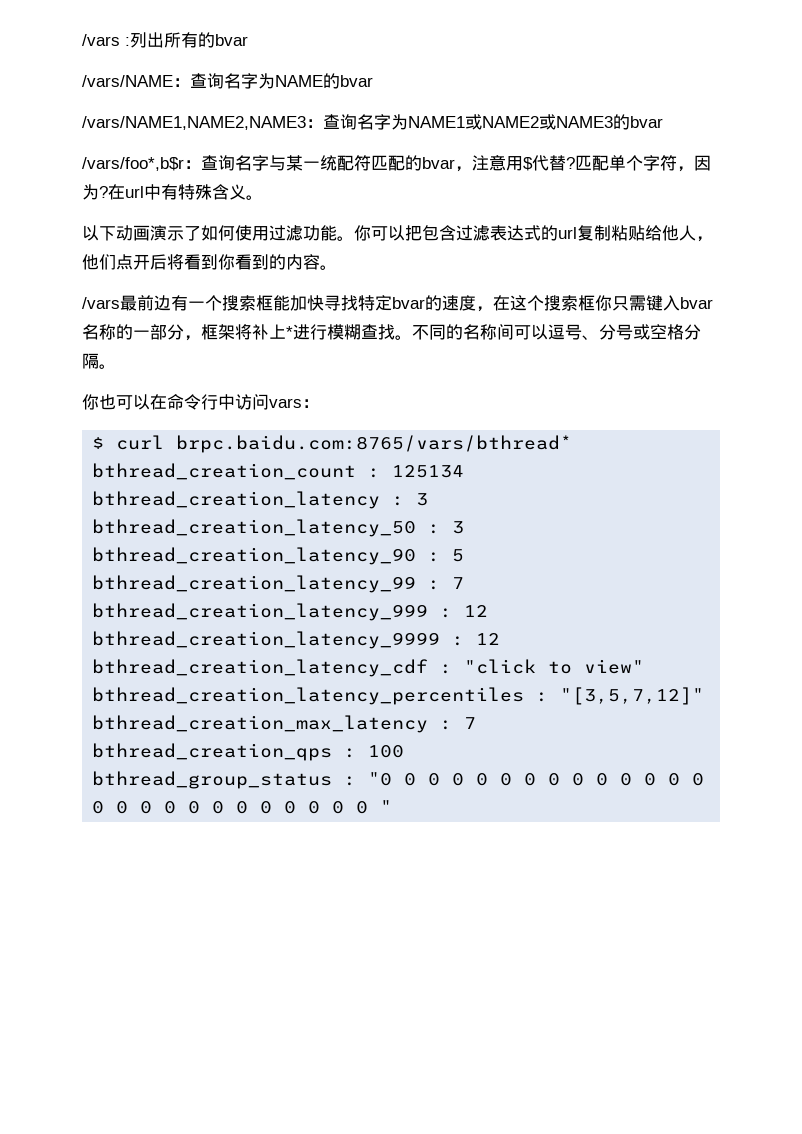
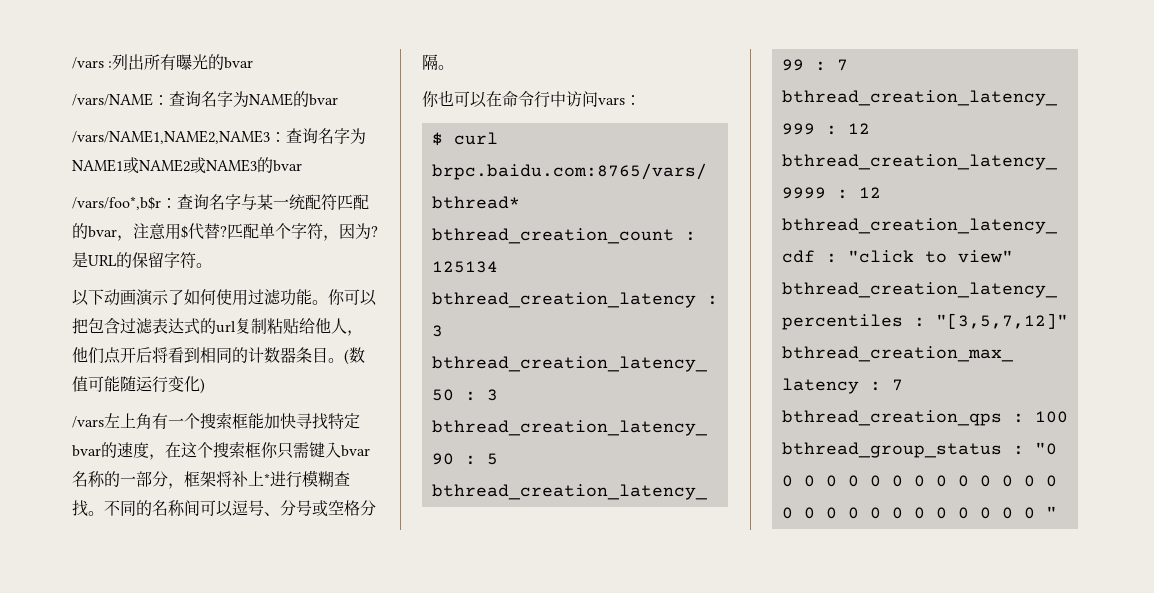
- /vars :列出所有的bvar
+ /vars :列出所有曝光的bvar
- 在url中有特殊含义。
+ 是URL的保留字符。
- 你可以把包含过滤表达式的url复制粘贴给他人，他们点开后将看到你看到的内容。
- /vars最前边有一个搜索框能加快寻找特定bvar的速度，在这个搜索框你只需键入bvar名称的一部分，框架将补上*进行模糊查找。
+ 你可以把包含过滤表达式的url复制粘贴给他人，他们点开后将看到相同的计数器条目。(数值可能随运行变化)
+ /vars左上角有一个搜索框能加快寻找特定bvar的速度，在这个搜索框你只需键入bvar名称的一部分，框架将补上*进行模糊查找。

